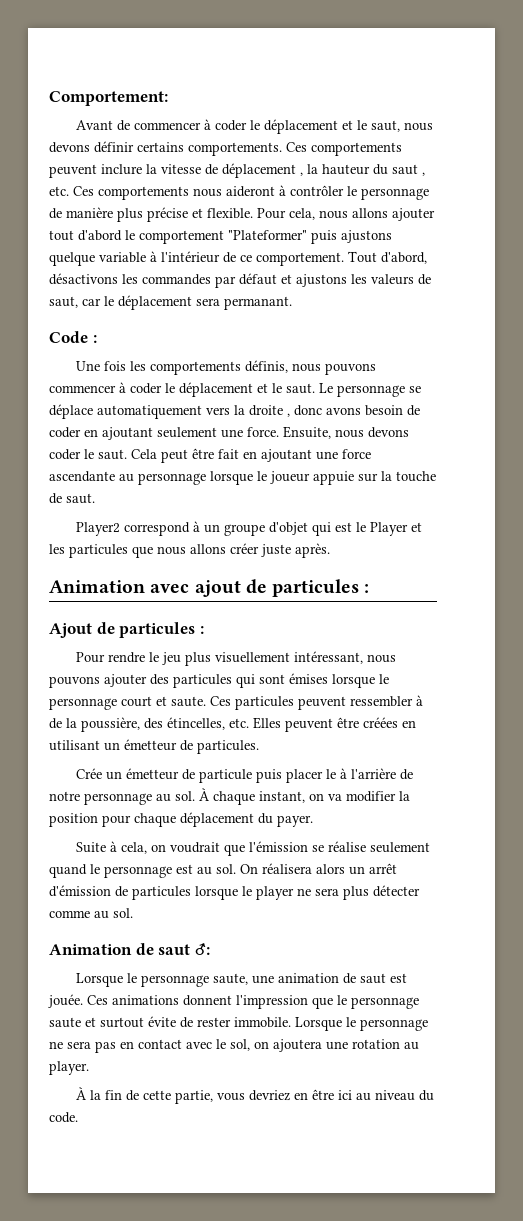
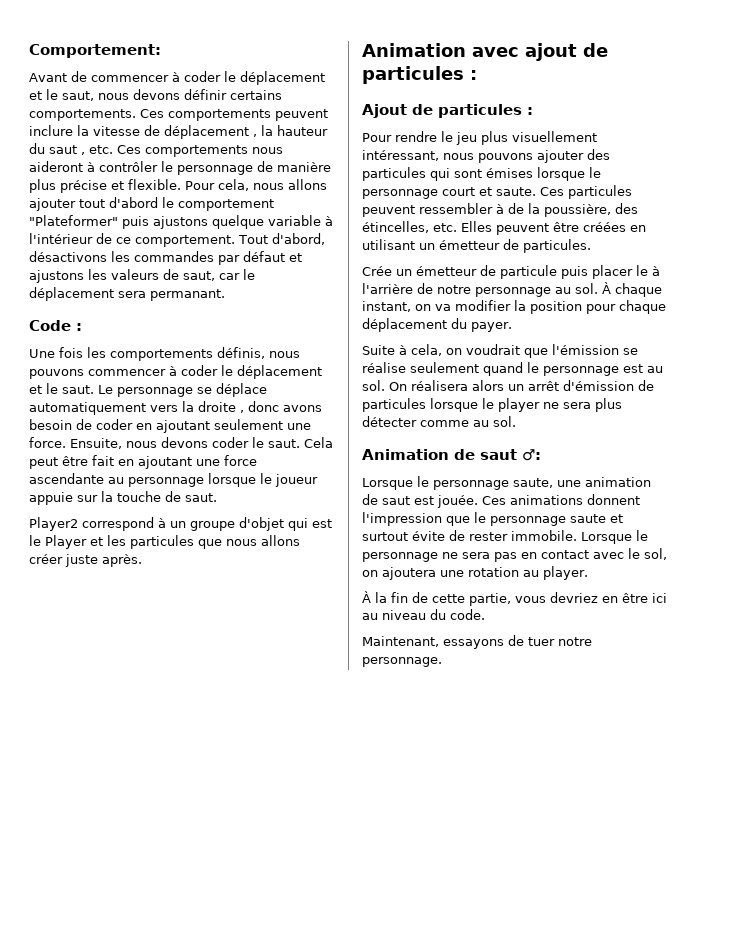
+ Maintenant, essayons de tuer notre personnage.

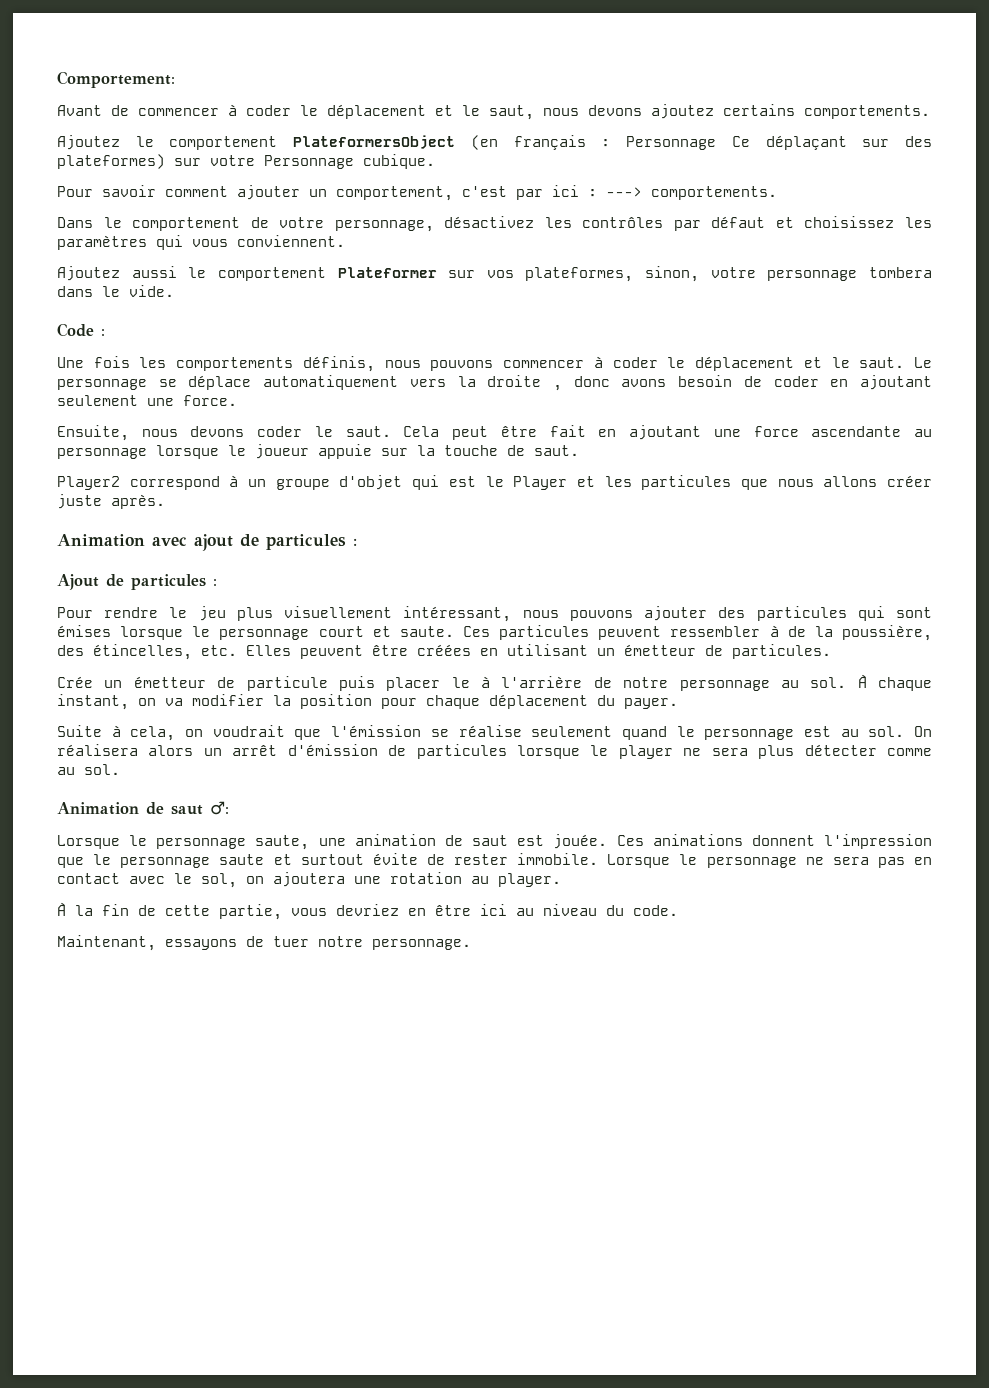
- Avant de commencer à coder le déplacement et le saut, nous devons définir certains comportements. Ces comportements peuvent inclure la vitesse de déplacement , la hauteur du saut , etc. Ces comportements nous aideront à contrôler le personnage de manière plus précise et flexible. Pour cela, nous allons ajouter tout d'abord le comportement "Plateformer" puis ajustons quelque variable à l'intérieur de ce comportement. Tout d'abord, désactivons les commandes par défaut et ajustons les valeurs de saut, car le déplacement sera permanant.
+ Avant de commencer à coder le déplacement et le saut, nous devons ajoutez certains comportements.
+ Ajoutez le comportement PlateformersObject (en français : Personnage Ce déplaçant sur des plateformes) sur votre Personnage cubique.
+ Pour savoir comment ajouter un comportement, c'est par ici : ---> comportements.
+ Dans le comportement de votre personnage, désactivez les contrôles par défaut et choisissez les paramètres qui vous conviennent.
+ Ajoutez aussi le comportement Plateformer sur vos plateformes, sinon, votre personnage tombera dans le vide.
- Le personnage se déplace automatiquement vers la droite , donc avons besoin de coder en ajoutant seulement une force. Ensuite, nous devons coder le saut.
+ Le personnage se déplace automatiquement vers la droite , donc avons besoin de coder en ajoutant seulement une force.
+ Ensuite, nous devons coder le saut.

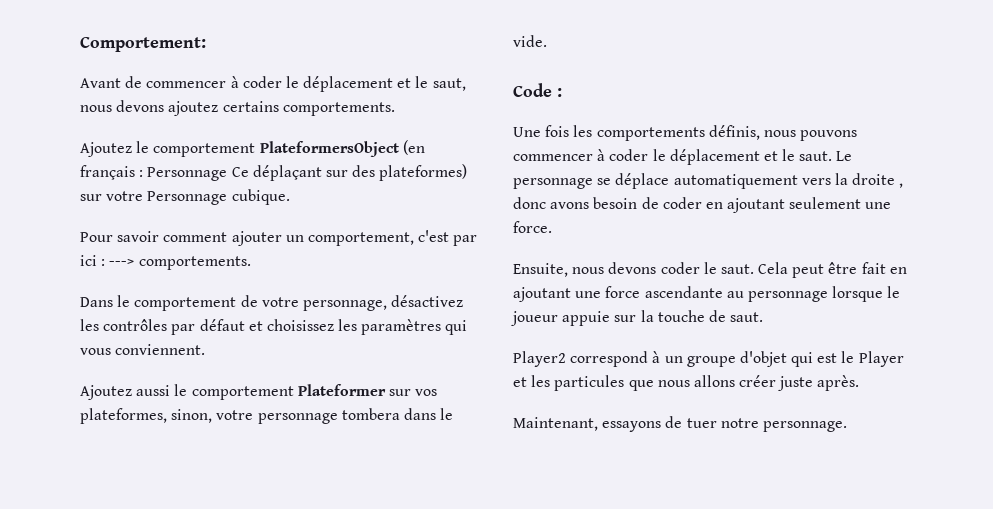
- Animation avec ajout de particules :
- Ajout de particules :
- Pour rendre le jeu plus visuellement intéressant, nous pouvons ajouter des particules qui sont émises lorsque le personnage court et saute. Ces particules peuvent ressembler à de la poussière, des étincelles, etc. Elles peuvent être créées en utilisant un émetteur de particules.
- Crée un émetteur de particule puis placer le à l'arrière de notre personnage au sol. À chaque instant, on va modifier la position pour chaque déplacement du payer.
- Suite à cela, on voudrait que l'émission se réalise seulement quand le personnage est au sol. On réalisera alors un arrêt d'émission de particules lorsque le player ne sera plus détecter comme au sol.
- Animation de saut ♂:
- Lorsque le personnage saute, une animation de saut est jouée. Ces animations donnent l'impression que le personnage saute et surtout évite de rester immobile. Lorsque le personnage ne sera pas en contact avec le sol, on ajoutera une rotation au player.
- À la fin de cette partie, vous devriez en être ici au niveau du code.

